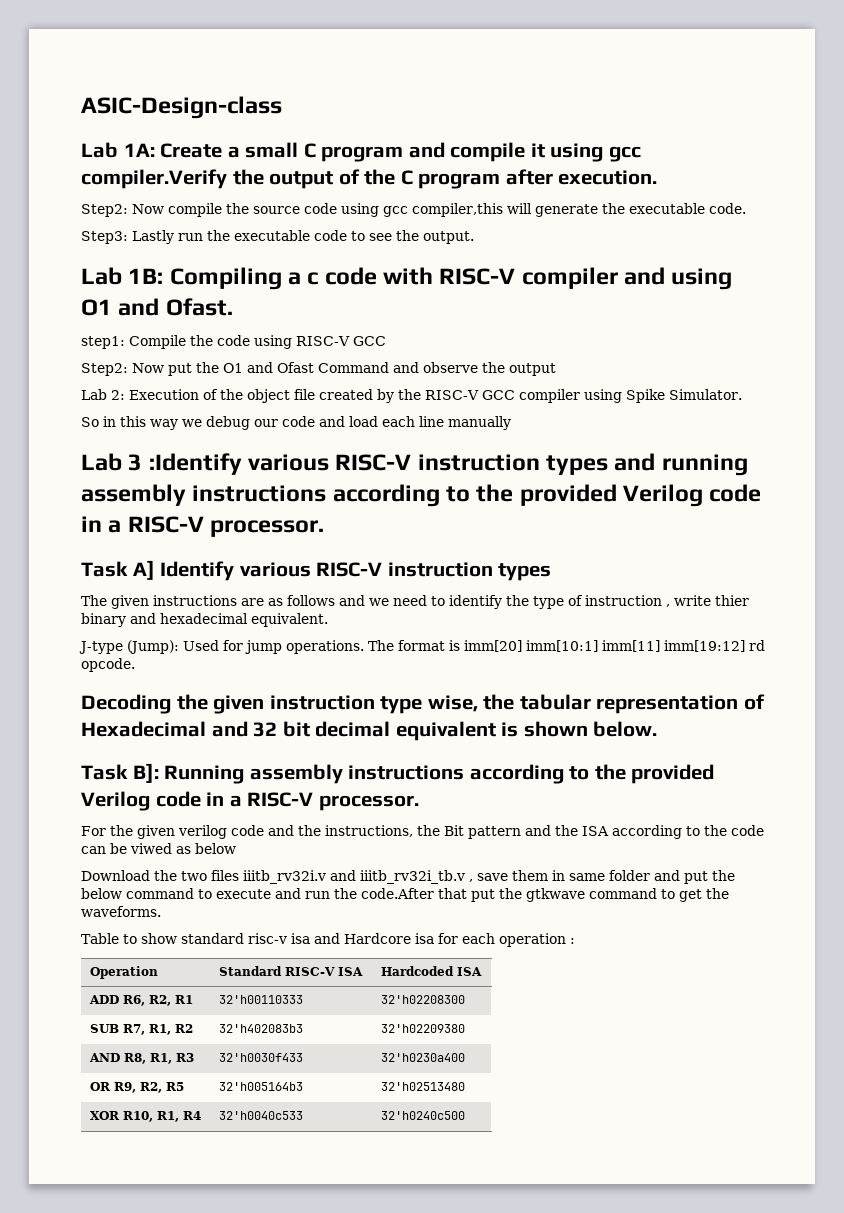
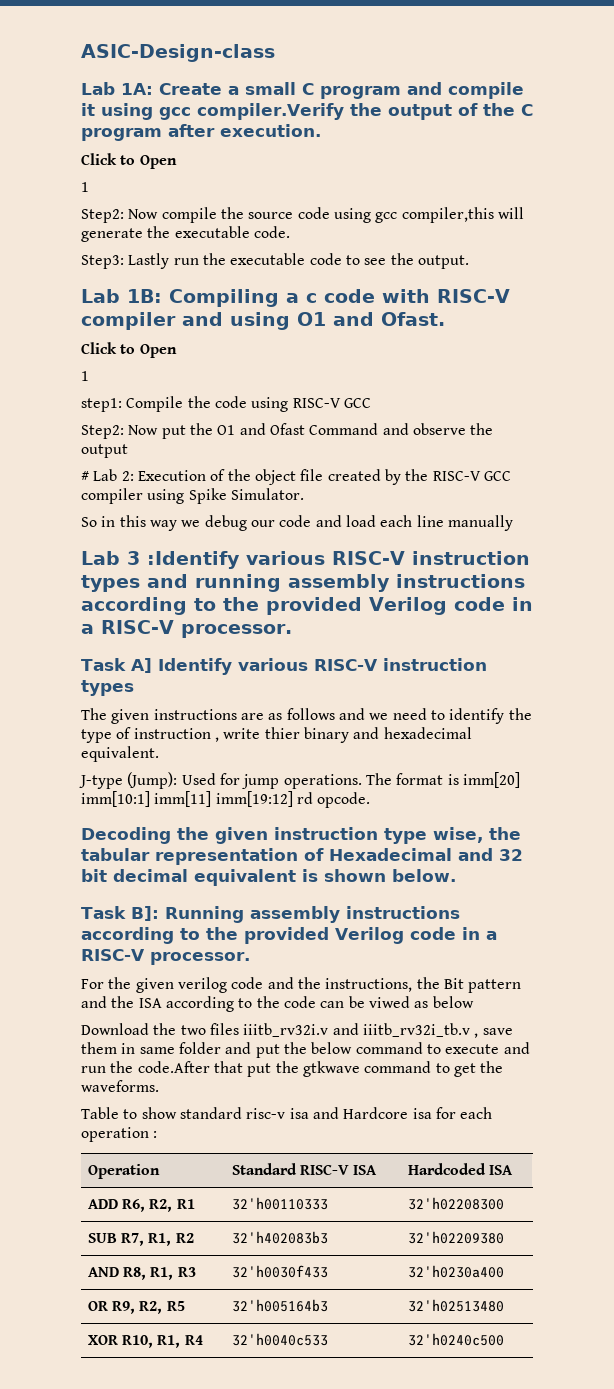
  Lab 1A: Create a small C program and compile it using gcc compiler.Verify the output of the C program after execution.
+ Click to Open
+ 1
  Lab 1B: Compiling a c code with RISC-V compiler and using O1 and Ofast.
+ Click to Open
+ 1
- Lab 2: Execution of the object file created by the RISC-V GCC compiler using Spike Simulator.
+ # Lab 2: Execution of the object file created by the RISC-V GCC compiler using Spike Simulator.

